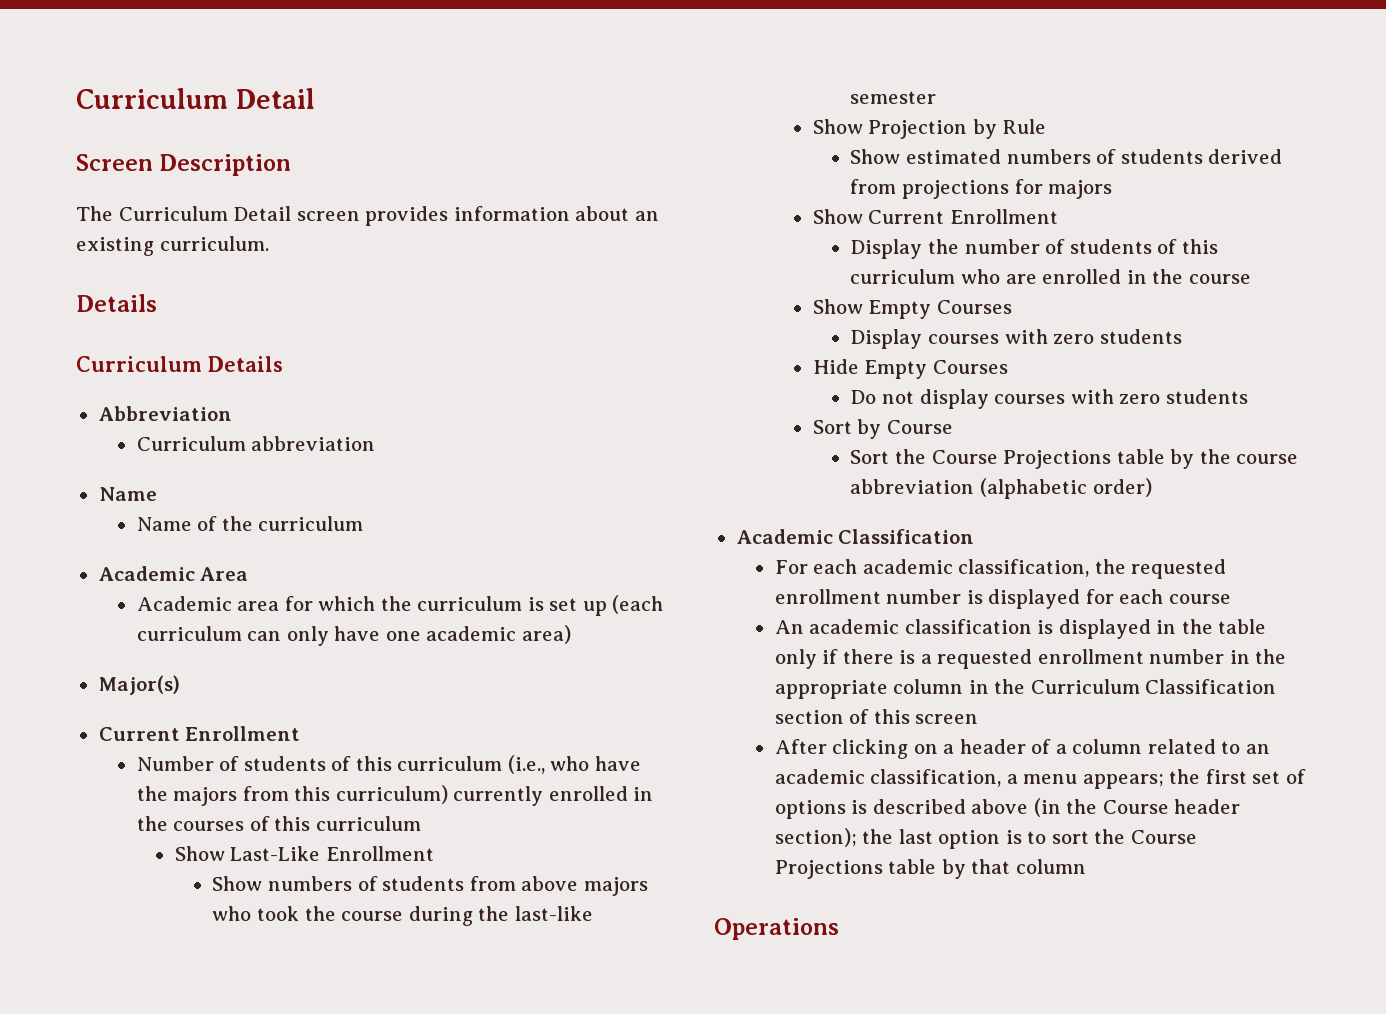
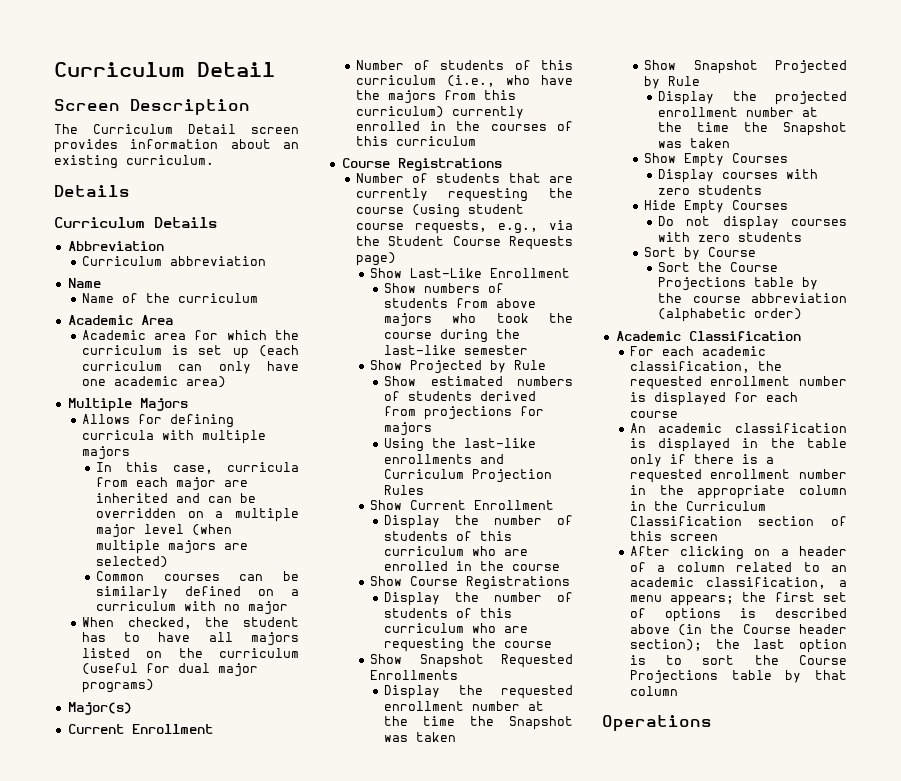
+ Multiple Majors
+ Allows for defining curricula with multiple majors
+ In this case, curricula from each major are inherited and can be overridden on a multiple major level (when multiple majors are selected)
+ Common courses can be similarly defined on a curriculum with no major
+ When checked, the student has to have all majors listed on the curriculum (useful for dual major programs)
  Number of students of this curriculum (i.e., who have the majors from this curriculum) currently enrolled in the courses of this curriculum
+ Course Registrations
+ Number of students that are currently requesting the course (using student course requests, e.g., via the Student Course Requests page)
- Show Projection by Rule
+ Show Projected by Rule
+ Using the last-like enrollments and Curriculum Projection Rules
+ Show Course Registrations
+ Display the number of students of this curriculum who are requesting the course
+ Show Snapshot Requested Enrollments
+ Display the requested enrollment number at the time the Snapshot was taken
+ Show Snapshot Projected by Rule
+ Display the projected enrollment number at the time the Snapshot was taken

